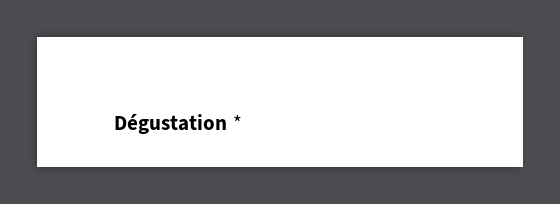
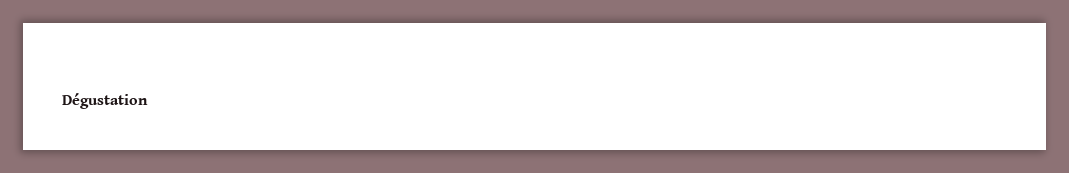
- Dégustation *
+ Dégustation

